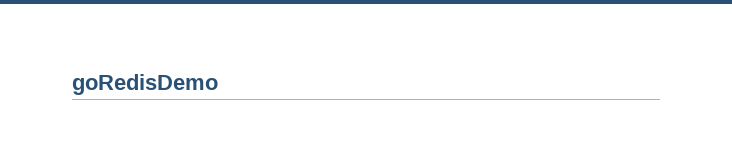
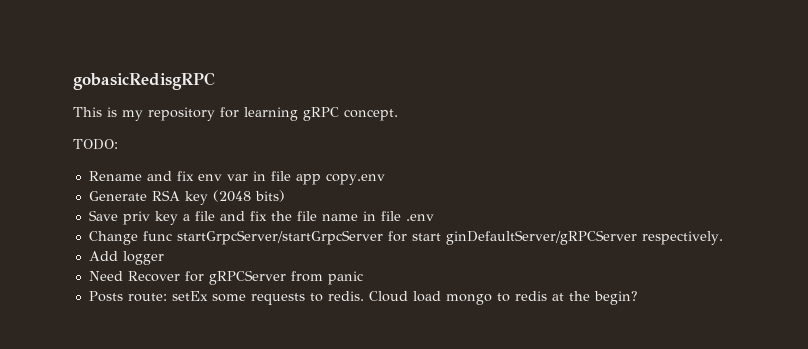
- goRedisDemo
+ gobasicRedisgRPC
+ This is my repository for learning gRPC concept.
+ TODO:
+ Rename and fix env var in file app copy.env
+ Generate RSA key (2048 bits)
+ Save priv key a file and fix the file name in file .env
+ Change func startGrpcServer/startGrpcServer for start ginDefaultServer/gRPCServer respectively.
+ Add logger
+ Need Recover for gRPCServer from panic
+ Posts route: setEx some requests to redis. Cloud load mongo to redis at the begin?

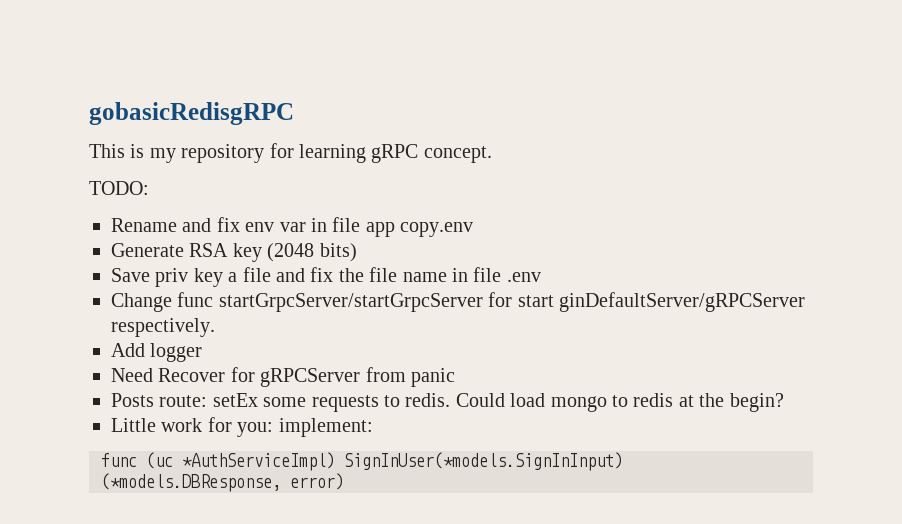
- Cloud load mongo to redis at the begin?
+ Could load mongo to redis at the begin?
+ Little work for you: implement:
+ func (uc *AuthServiceImpl) SignInUser(*models.SignInInput) (*models.DBResponse, error)

